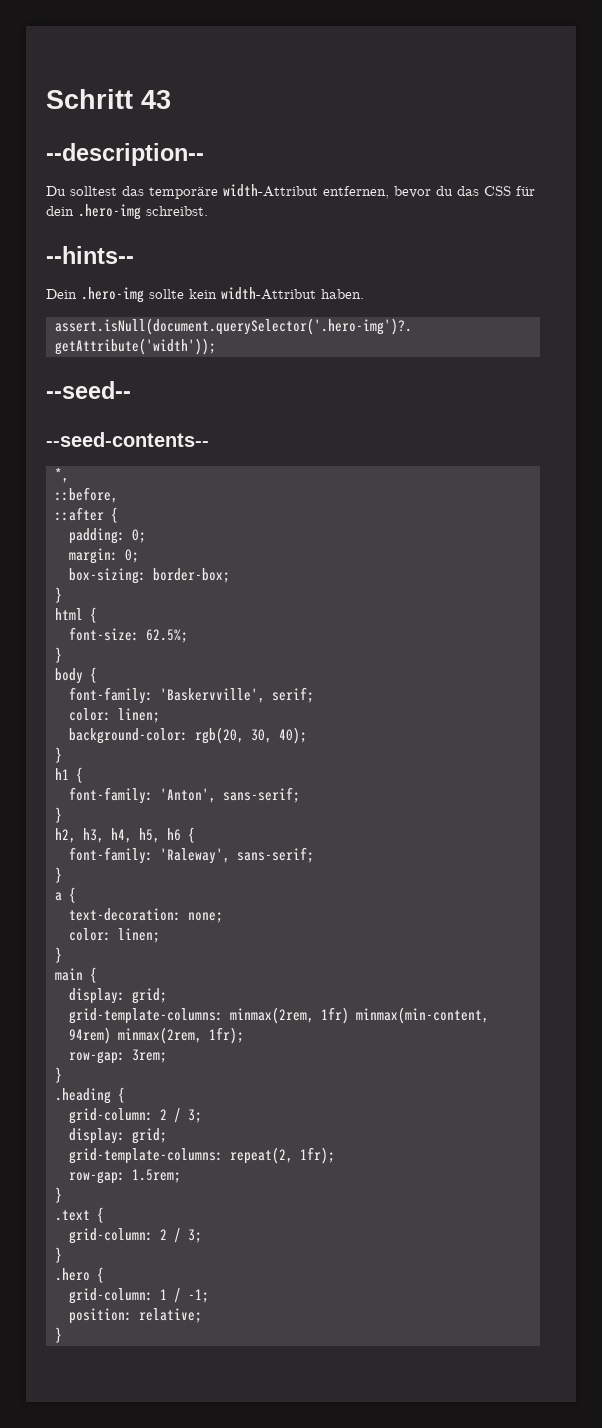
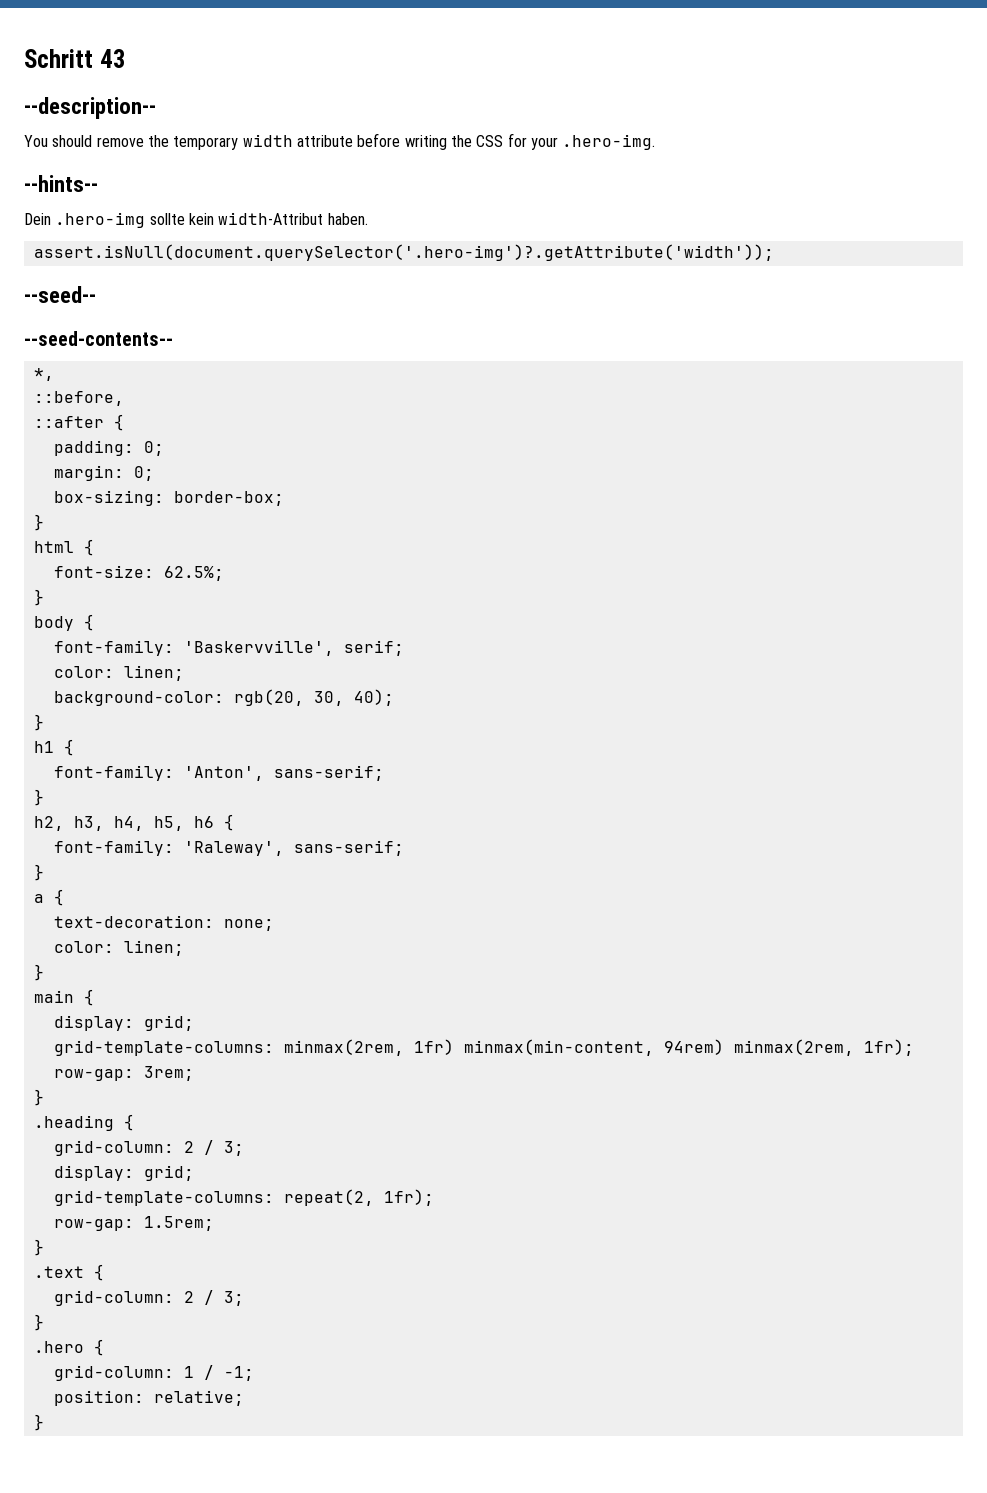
- Du solltest das temporäre width-Attribut entfernen, bevor du das CSS für dein .hero-img schreibst.
+ You should remove the temporary width attribute before writing the CSS for your .hero-img.

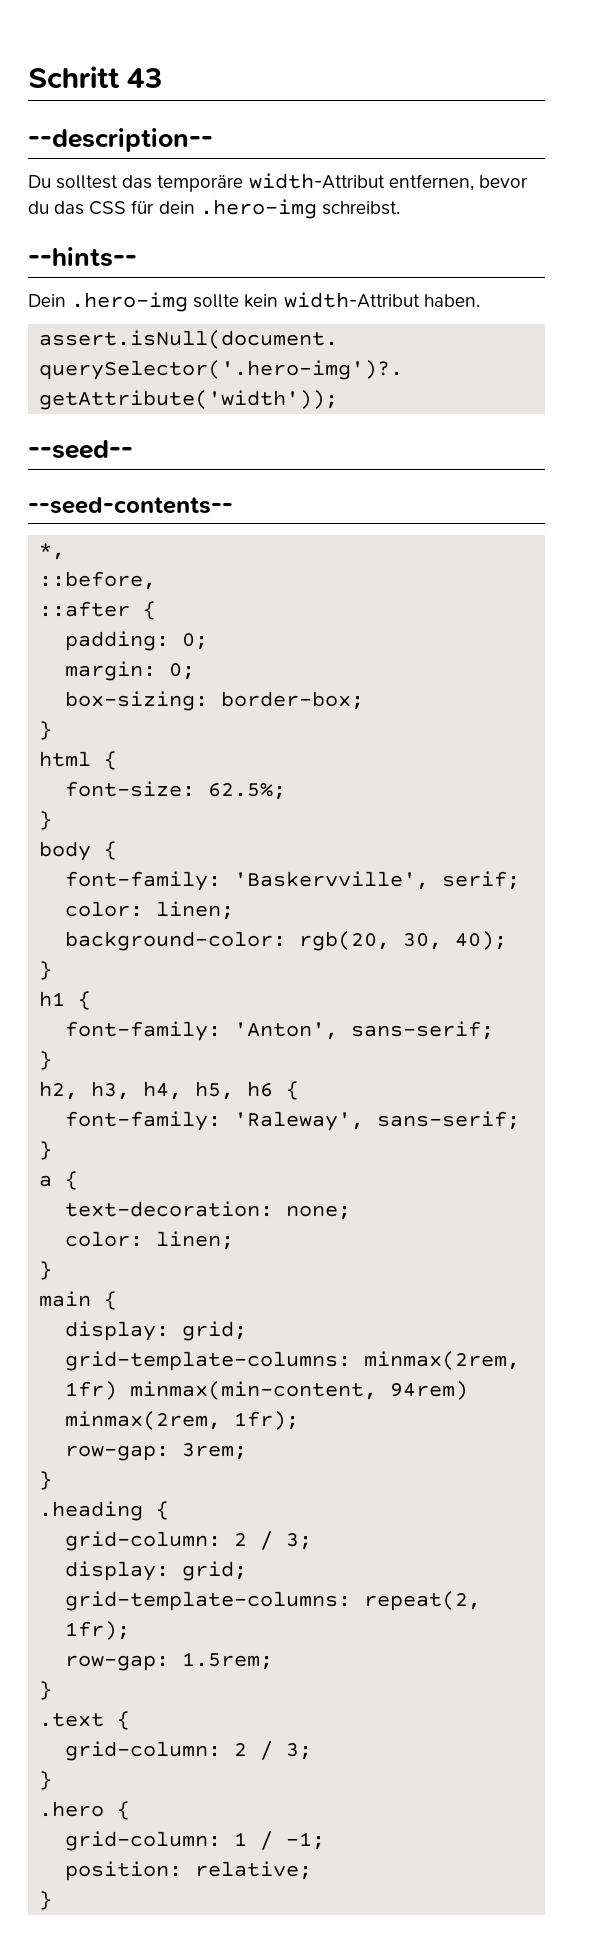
- You should remove the temporary width attribute before writing the CSS for your .hero-img.
+ Du solltest das temporäre width-Attribut entfernen, bevor du das CSS für dein .hero-img schreibst.

